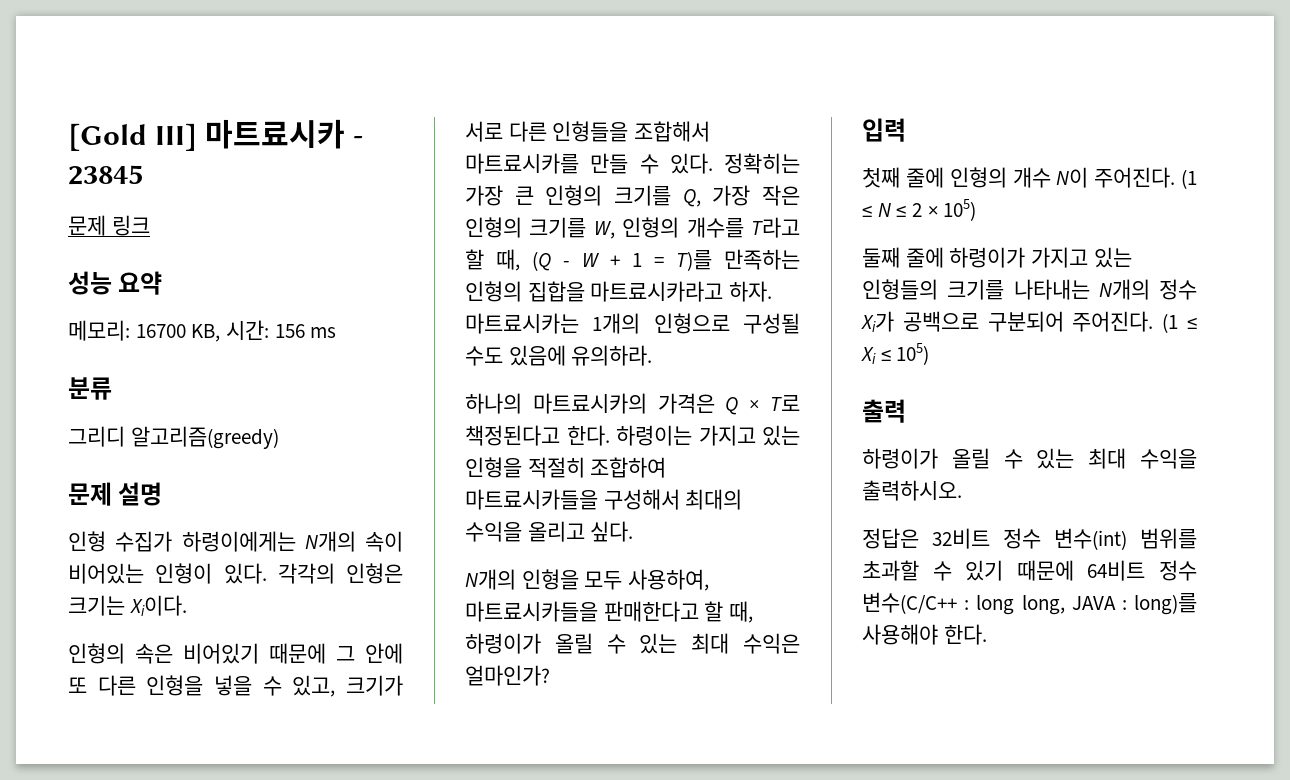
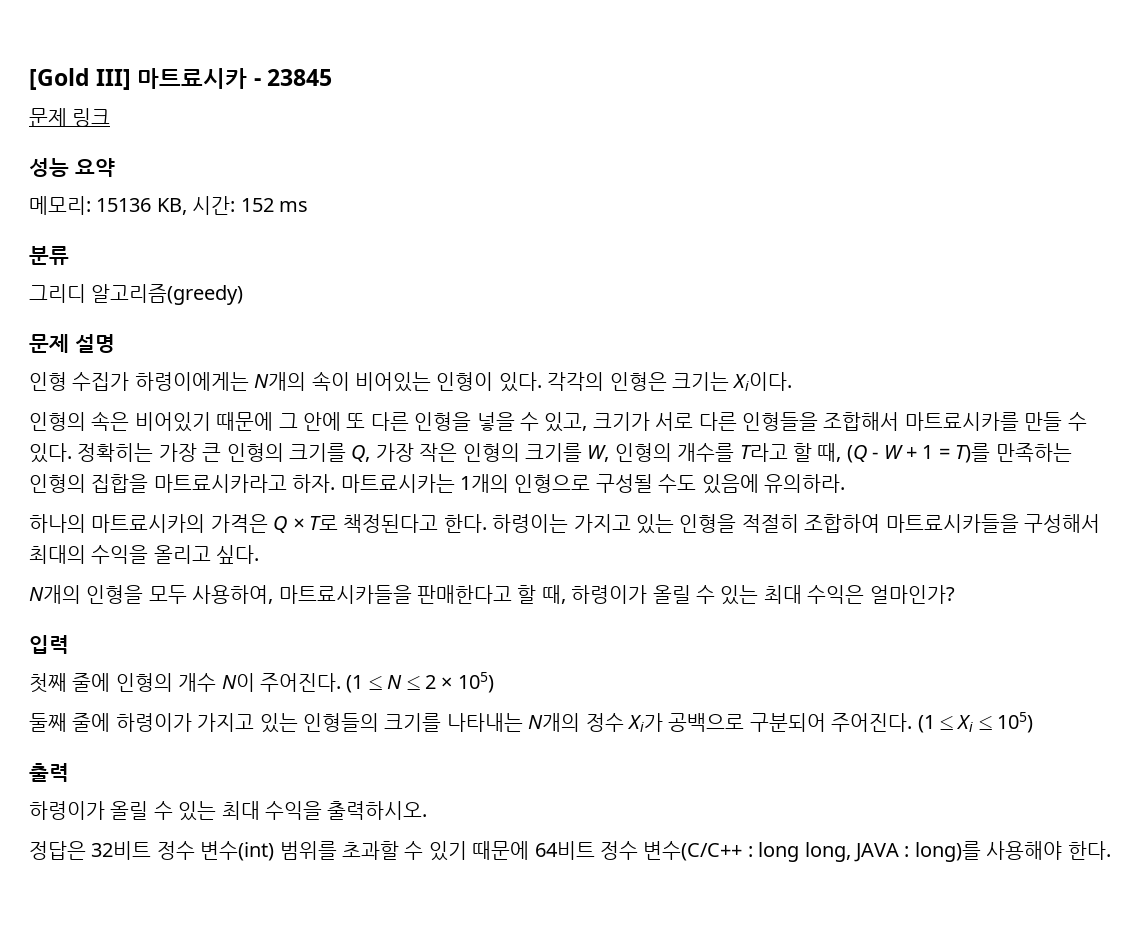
- 메모리: 16700 KB, 시간: 156 ms
+ 메모리: 15136 KB, 시간: 152 ms

